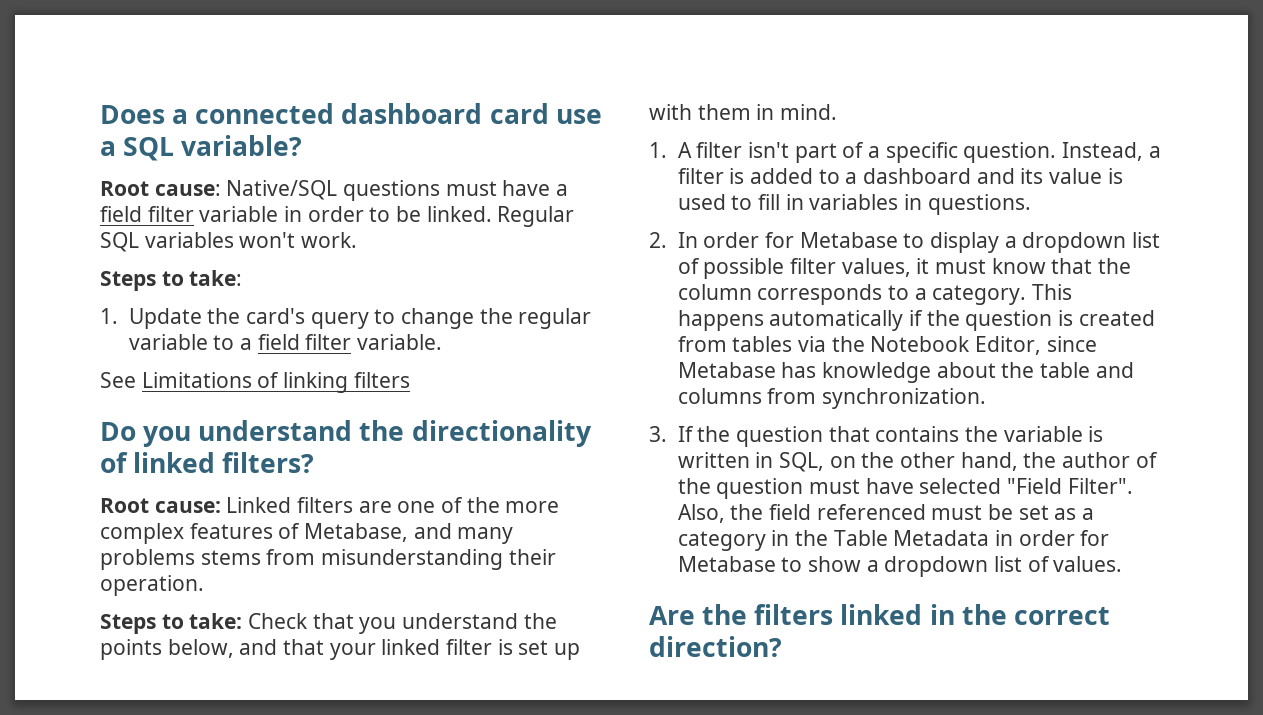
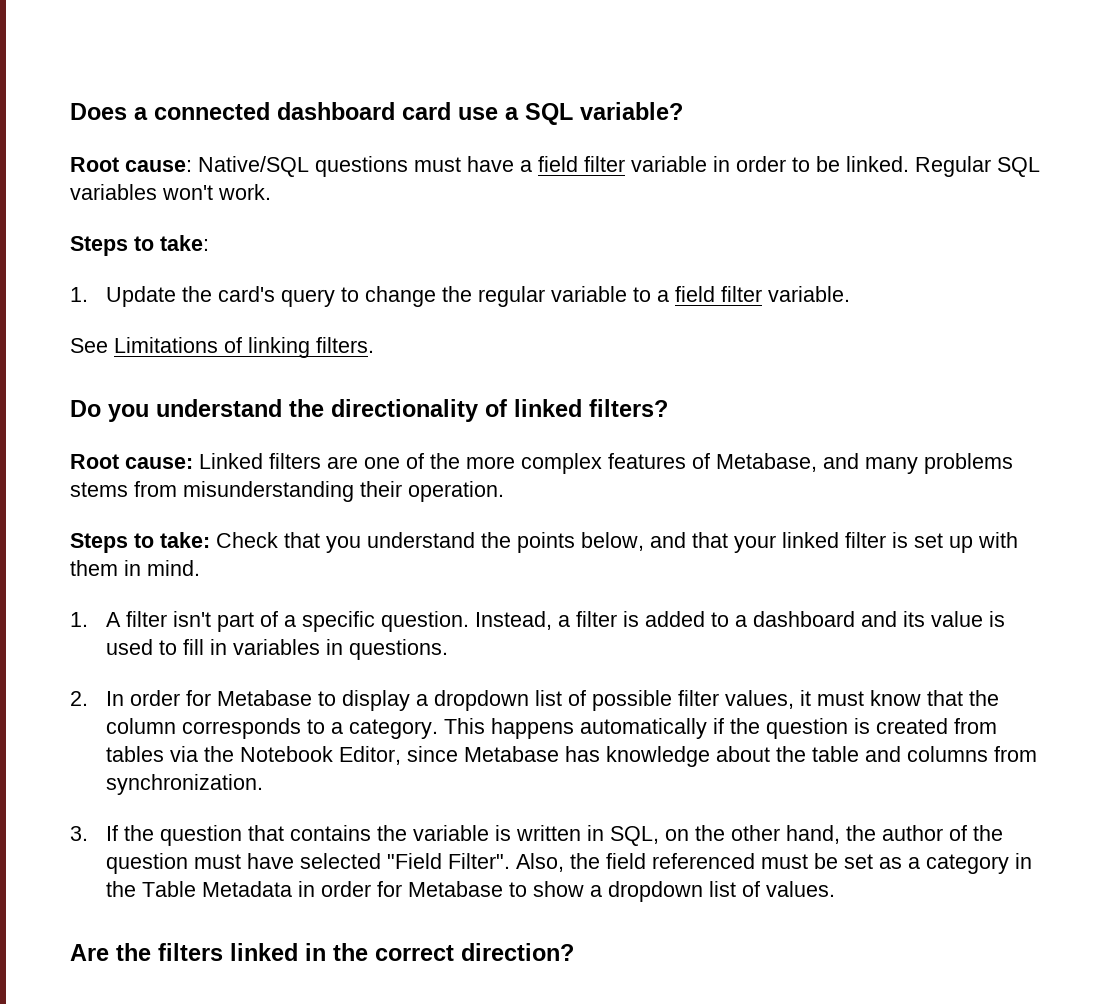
- See Limitations of linking filters
+ See Limitations of linking filters.

